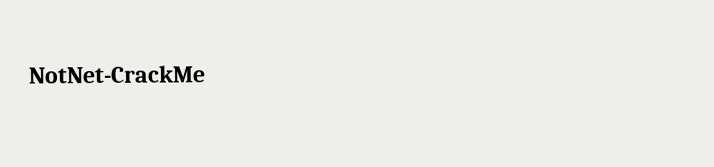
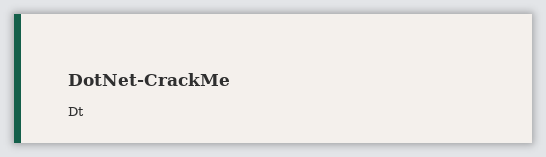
- NotNet-CrackMe
+ DotNet-CrackMe
+ Dt

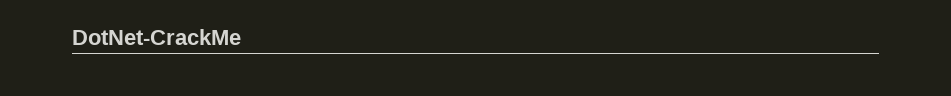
- Dt

